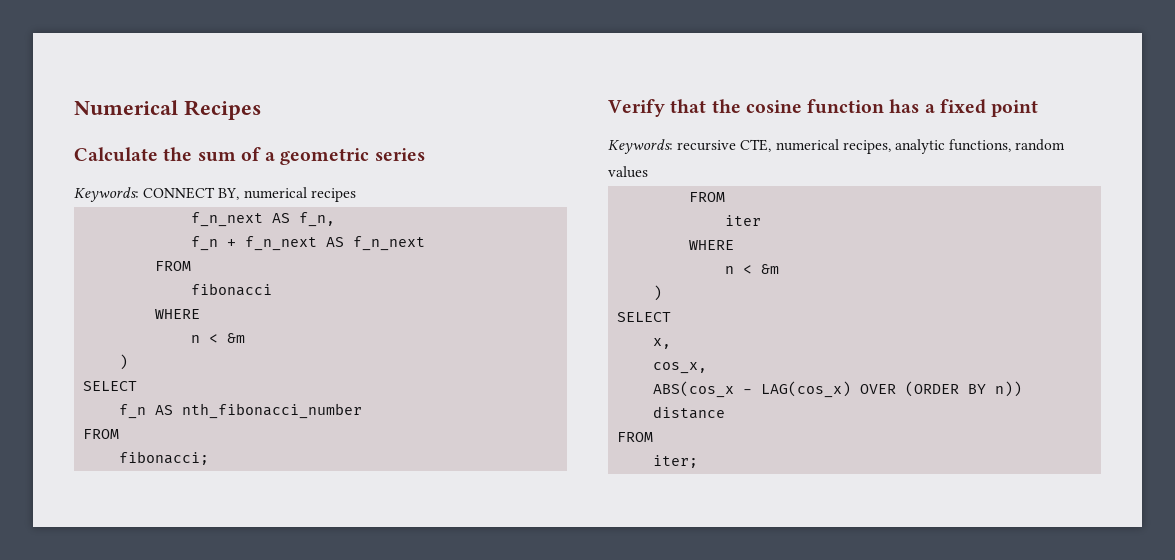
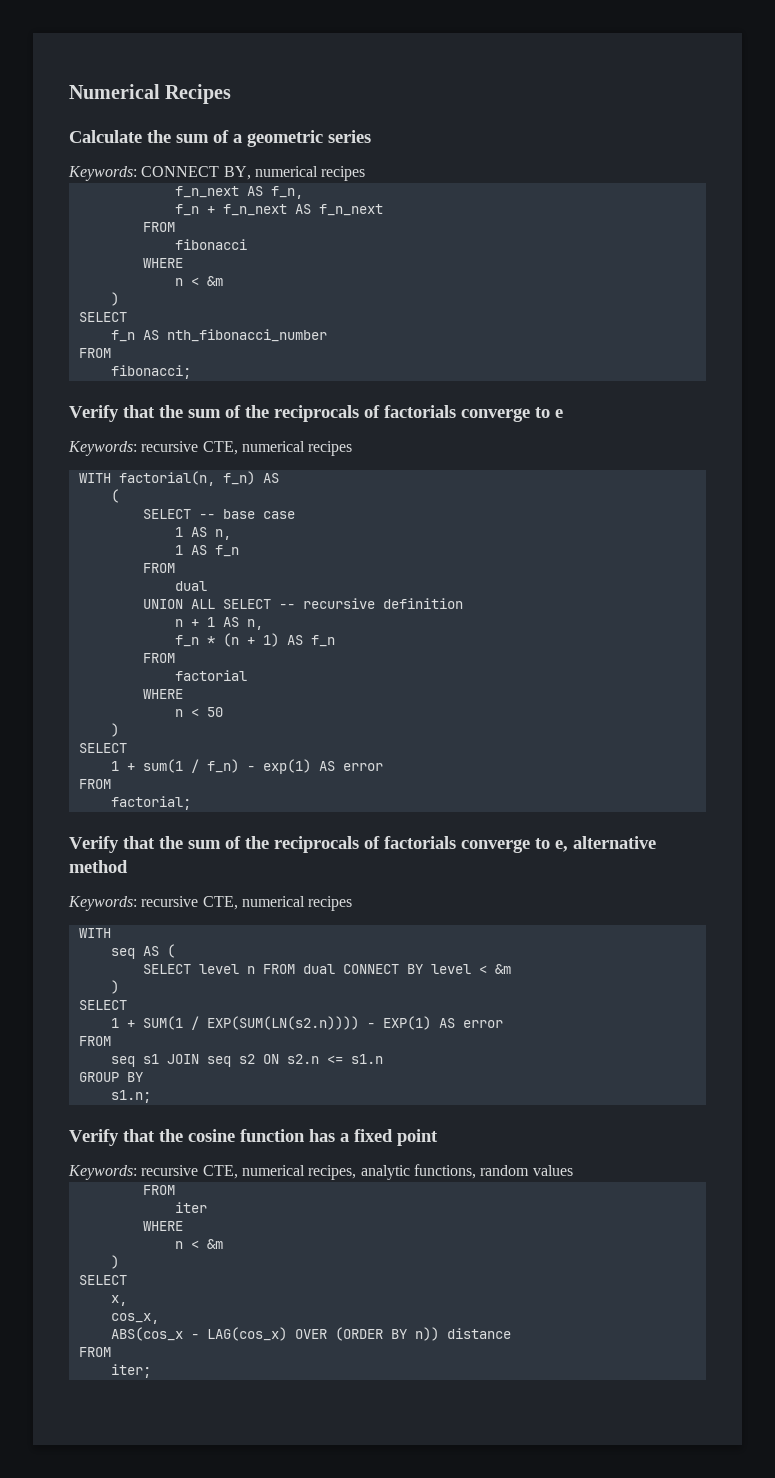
+ Verify that the sum of the reciprocals of factorials converge to e
+ Keywords: recursive CTE, numerical recipes
+ WITH factorial(n, f_n) AS
+ (
+ SELECT -- base case
+ 1 AS n,
+ 1 AS f_n
+ FROM
+ dual
+ UNION ALL SELECT -- recursive definition
+ n + 1 AS n,
+ f_n * (n + 1) AS f_n
+ FROM
+ factorial
+ WHERE
+ n < 50
+ )
+ SELECT
+ 1 + sum(1 / f_n) - exp(1) AS error
+ FROM
+ factorial;
+ Verify that the sum of the reciprocals of factorials converge to e, alternative method
+ Keywords: recursive CTE, numerical recipes
+ WITH
+ seq AS (
+ SELECT level n FROM dual CONNECT BY level < &m
+ )
+ SELECT
+ 1 + SUM(1 / EXP(SUM(LN(s2.n)))) - EXP(1) AS error
+ FROM
+ seq s1 JOIN seq s2 ON s2.n <= s1.n
+ GROUP BY
+ s1.n;

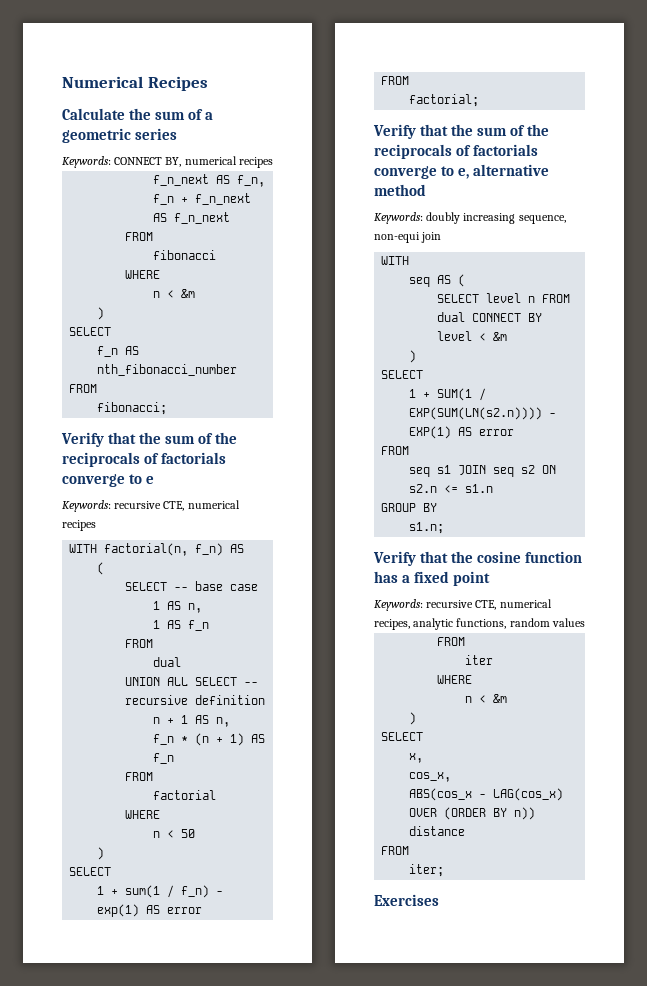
  Verify that the sum of the reciprocals of factorials converge to e, alternative method
- Keywords: recursive CTE, numerical recipes
+ Keywords: doubly increasing sequence, non-equi join
+ Exercises

